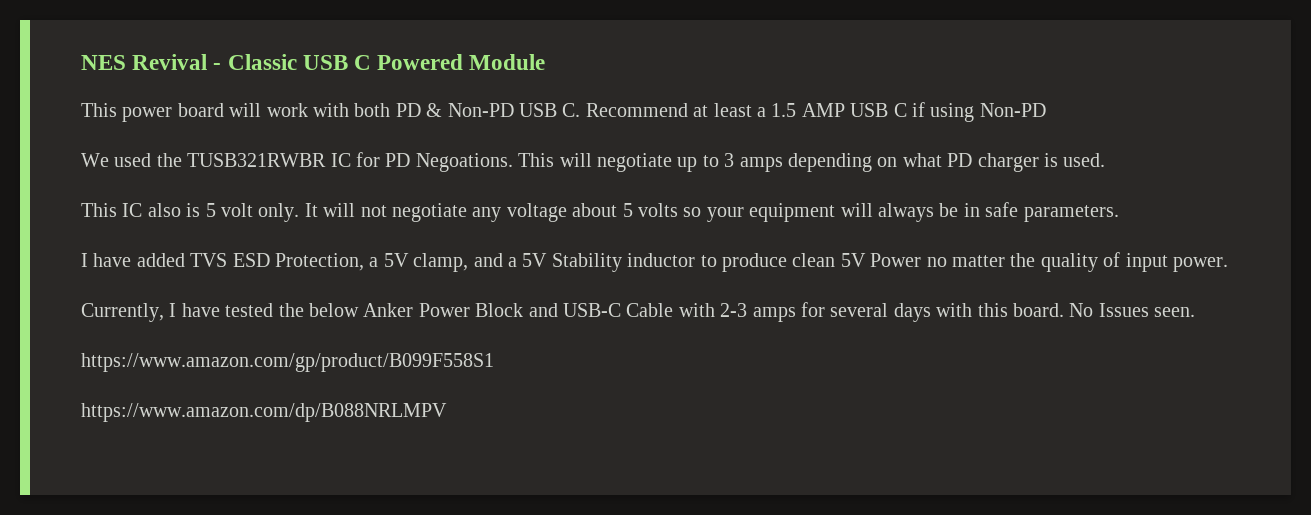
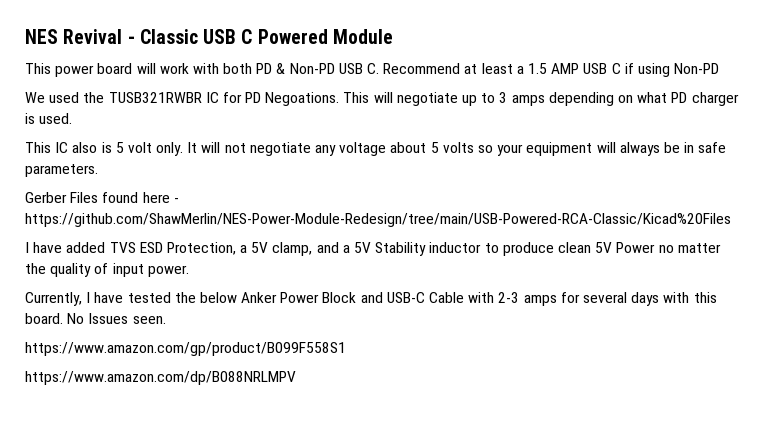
+ Gerber Files found here - https://github.com/ShawMerlin/NES-Power-Module-Redesign/tree/main/USB-Powered-RCA-Classic/Kicad%20Files

